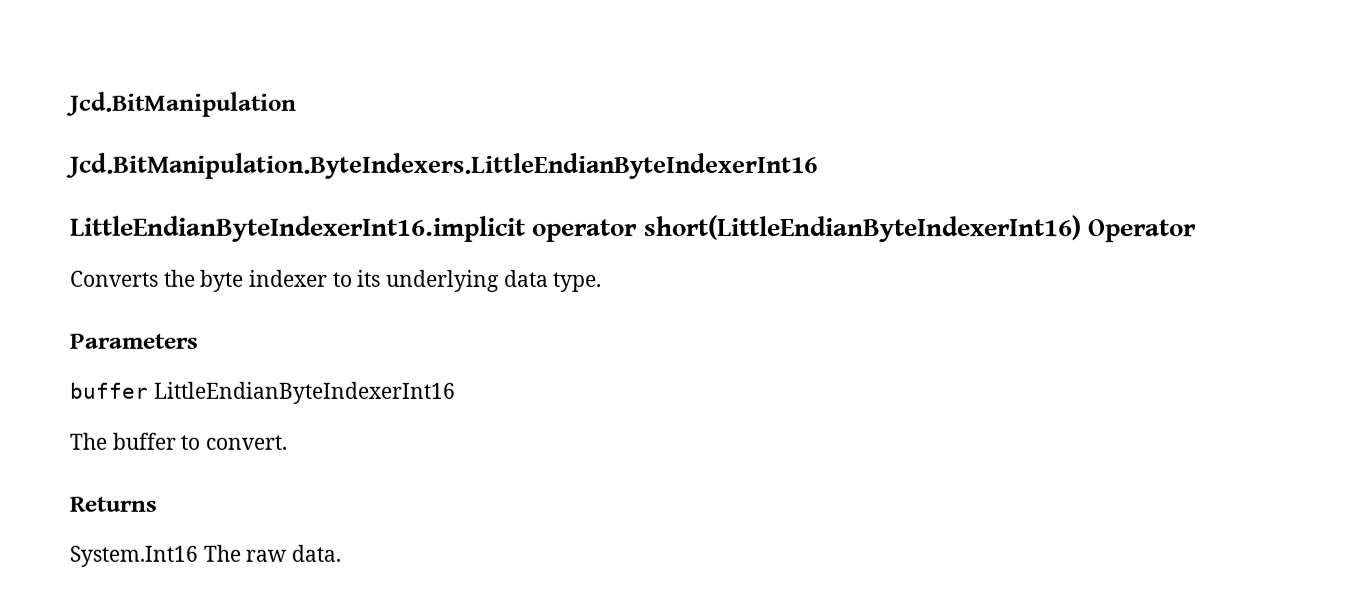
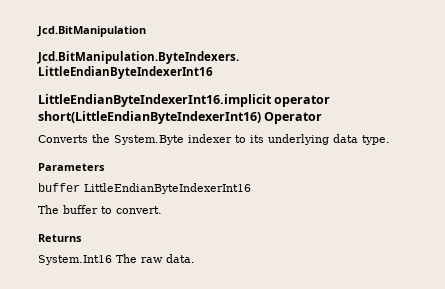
- Converts the byte indexer to its underlying data type.
+ Converts the System.Byte indexer to its underlying data type.

